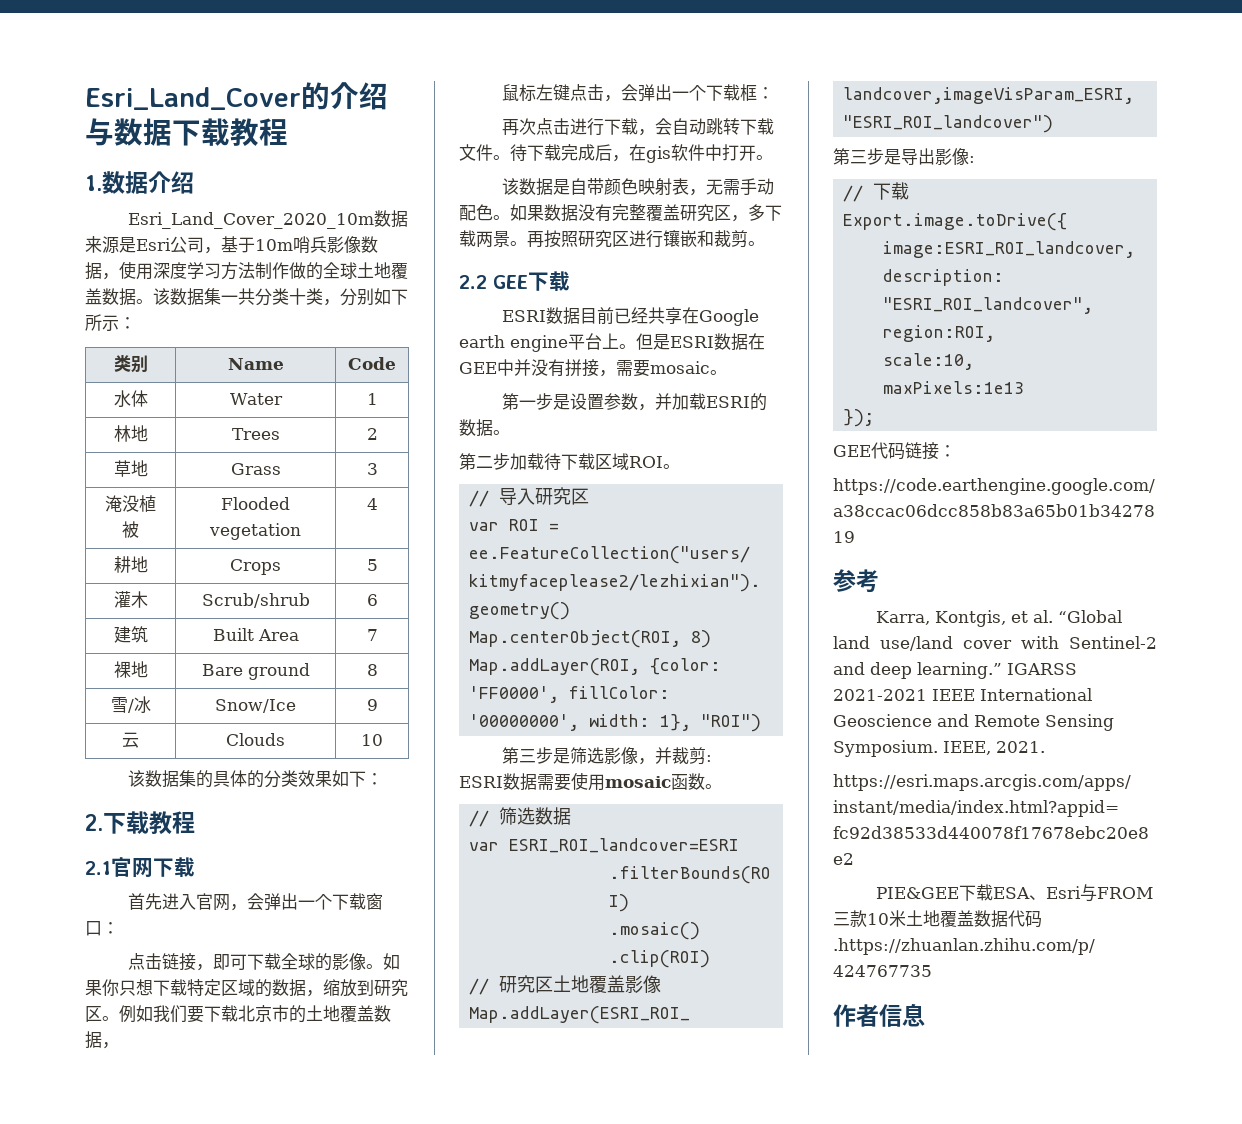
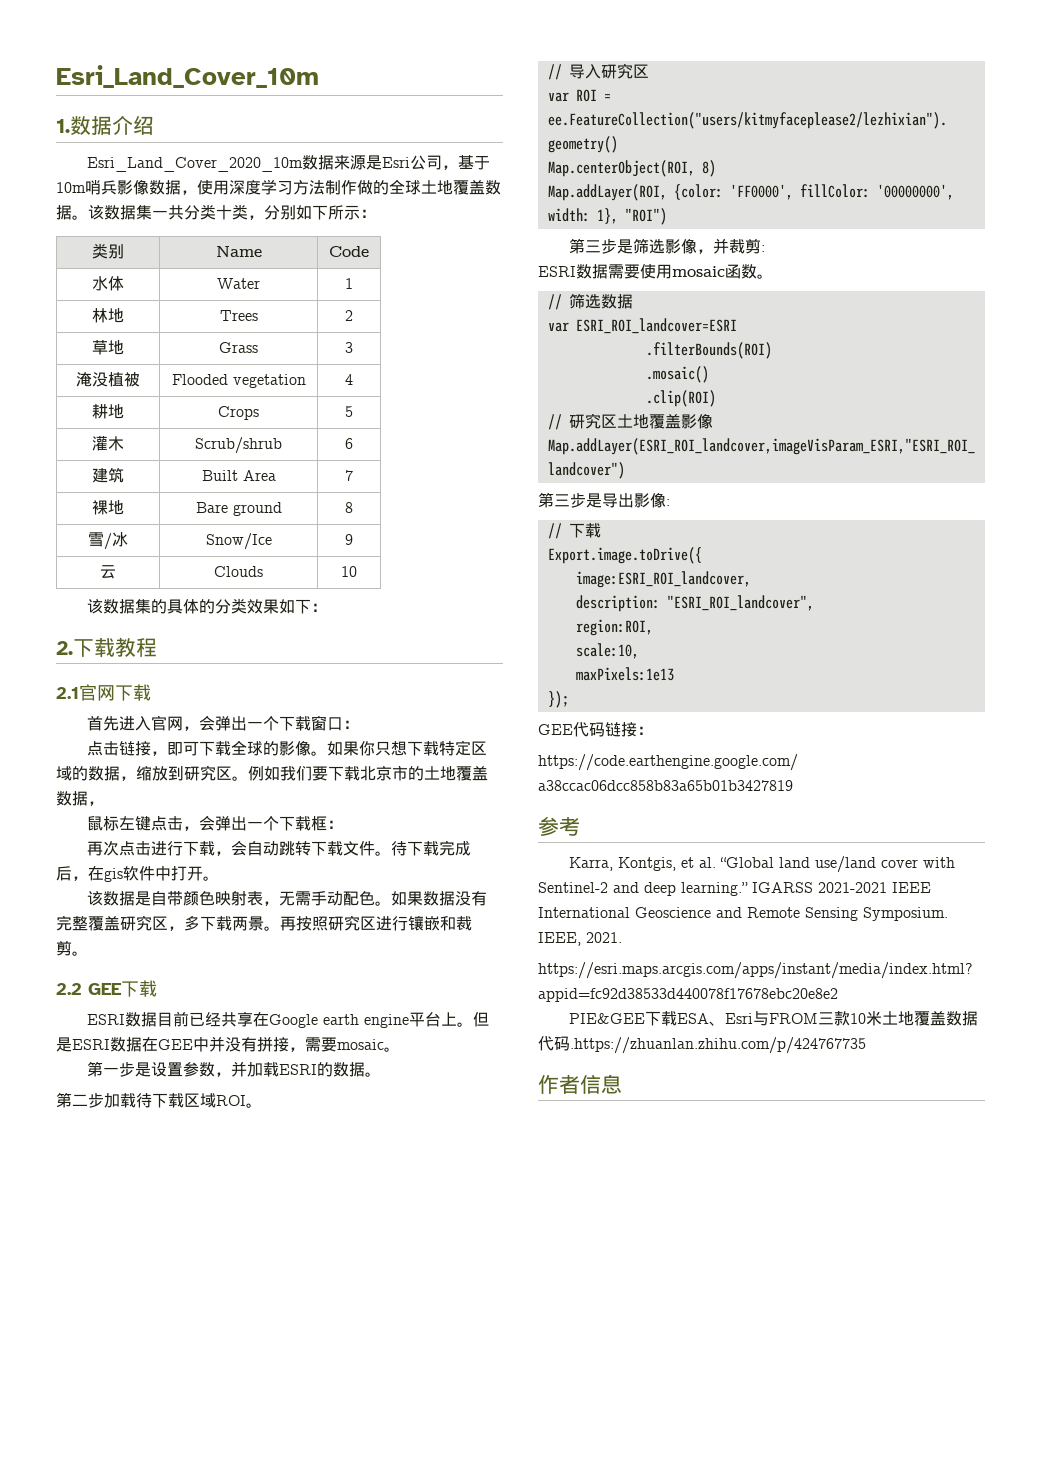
- Esri_Land_Cover的介绍与数据下载教程
+ Esri_Land_Cover_10m

